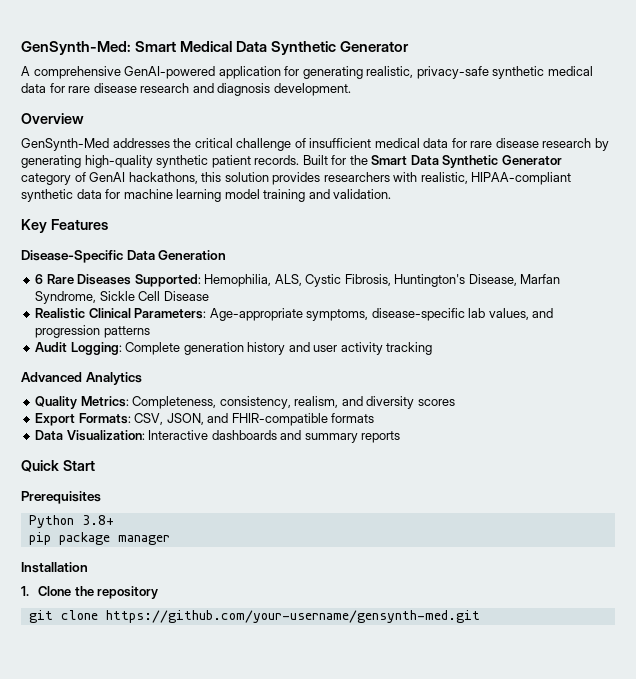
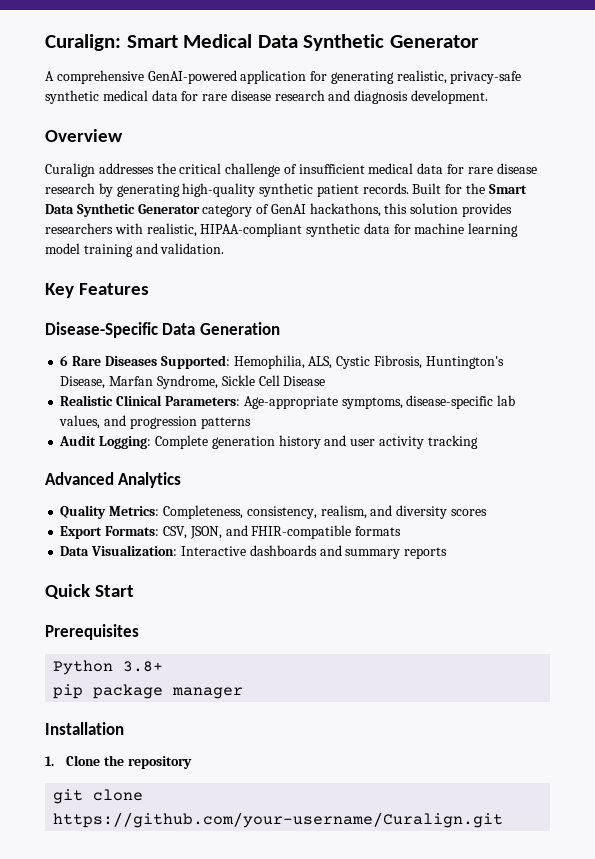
- GenSynth-Med: Smart Medical Data Synthetic Generator
+ Curalign: Smart Medical Data Synthetic Generator
- GenSynth-Med addresses the critical challenge of insufficient medical data for rare disease research by generating high-quality synthetic patient records.
+ Curalign addresses the critical challenge of insufficient medical data for rare disease research by generating high-quality synthetic patient records.
- git clone https://github.com/your-username/gensynth-med.git
+ git clone https://github.com/your-username/Curalign.git

